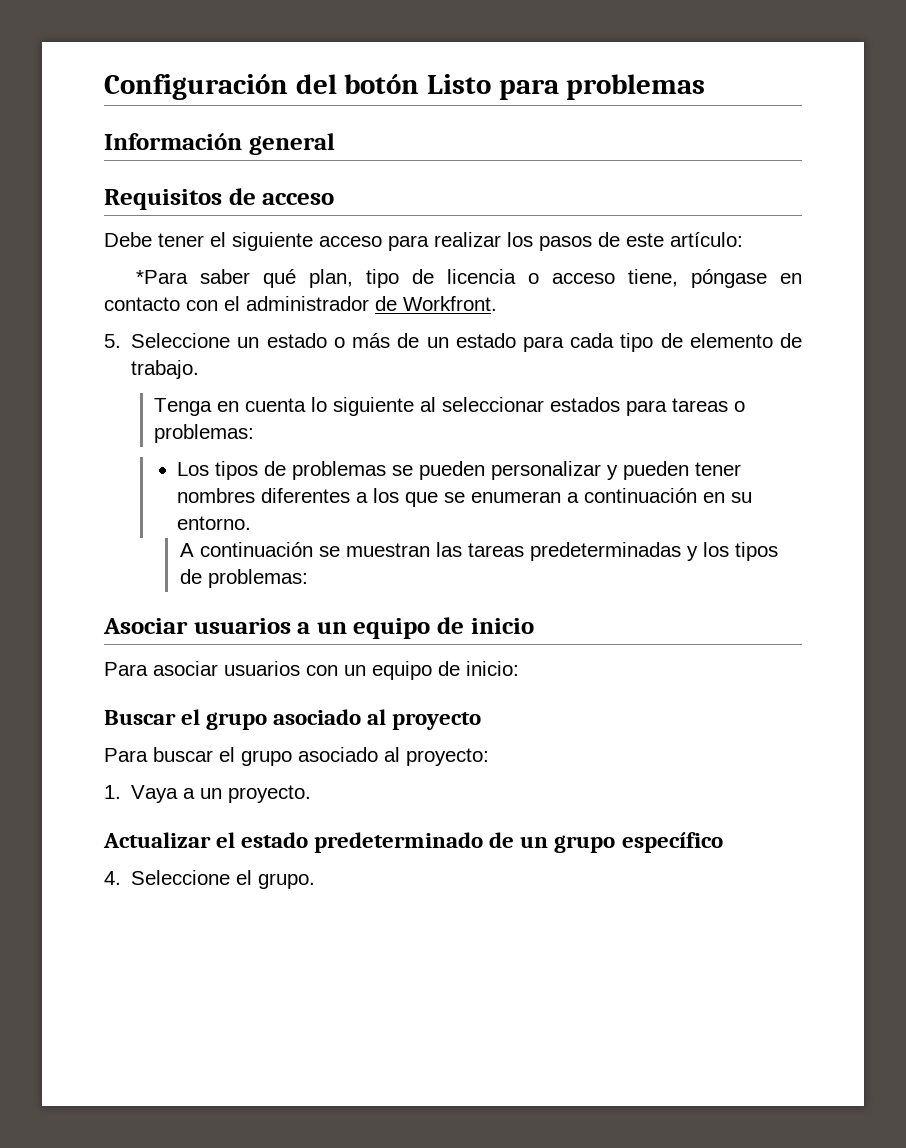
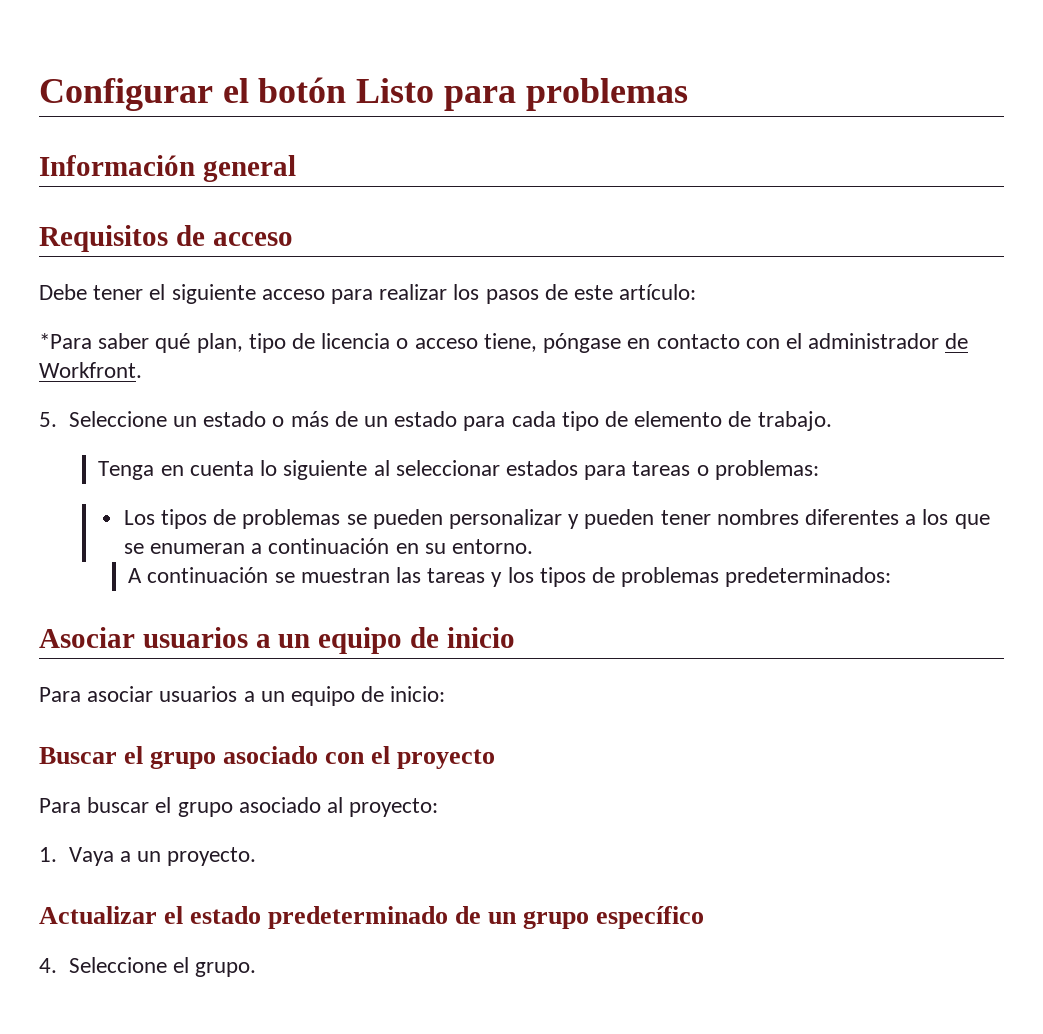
- Configuración del botón Listo para problemas
+ Configurar el botón Listo para problemas
- A continuación se muestran las tareas predeterminadas y los tipos de problemas:
+ A continuación se muestran las tareas y los tipos de problemas predeterminados:
- Para asociar usuarios con un equipo de inicio:
+ Para asociar usuarios a un equipo de inicio:
- Buscar el grupo asociado al proyecto
+ Buscar el grupo asociado con el proyecto

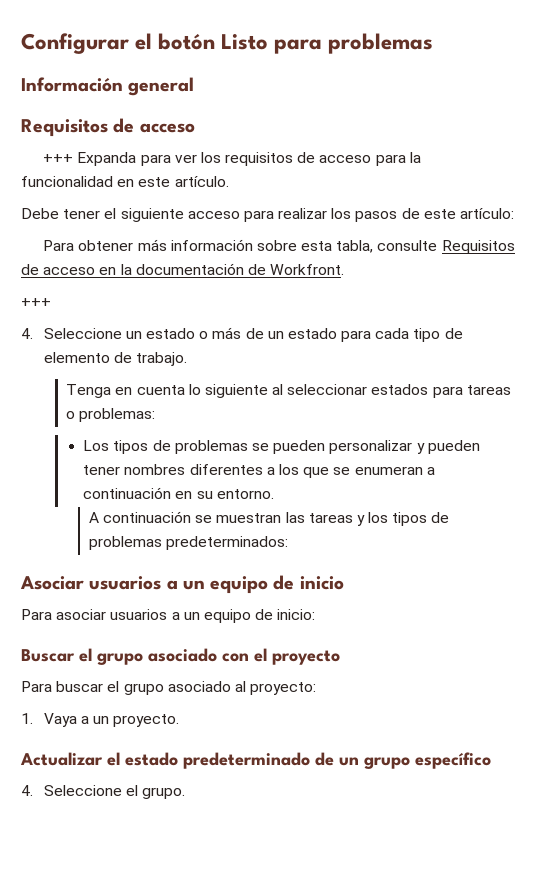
+ +++ Expanda para ver los requisitos de acceso para la funcionalidad en este artículo.
- *Para saber qué plan, tipo de licencia o acceso tiene, póngase en contacto con el administrador de Workfront.
- 5. Seleccione un estado o más de un estado para cada tipo de elemento de trabajo.
+ Para obtener más información sobre esta tabla, consulte Requisitos de acceso en la documentación de Workfront.
+ +++
+ 4. Seleccione un estado o más de un estado para cada tipo de elemento de trabajo.

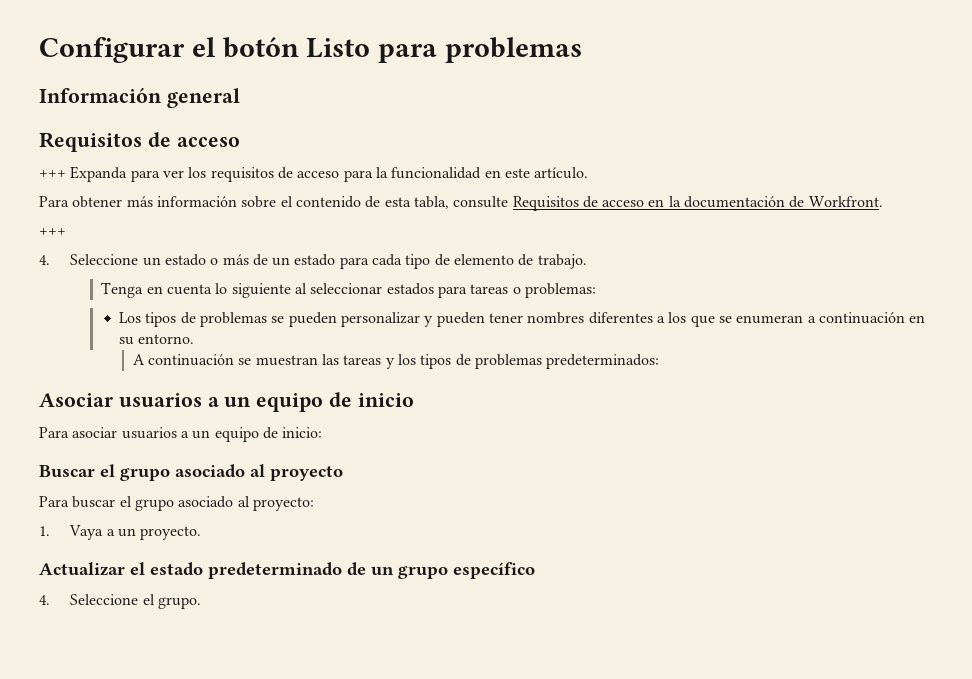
- Debe tener el siguiente acceso para realizar los pasos de este artículo:
- Para obtener más información sobre esta tabla, consulte Requisitos de acceso en la documentación de Workfront.
+ Para obtener más información sobre el contenido de esta tabla, consulte Requisitos de acceso en la documentación de Workfront.
- Buscar el grupo asociado con el proyecto
+ Buscar el grupo asociado al proyecto

